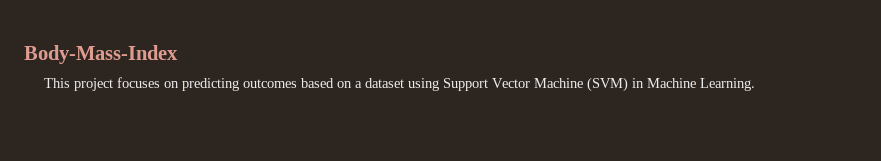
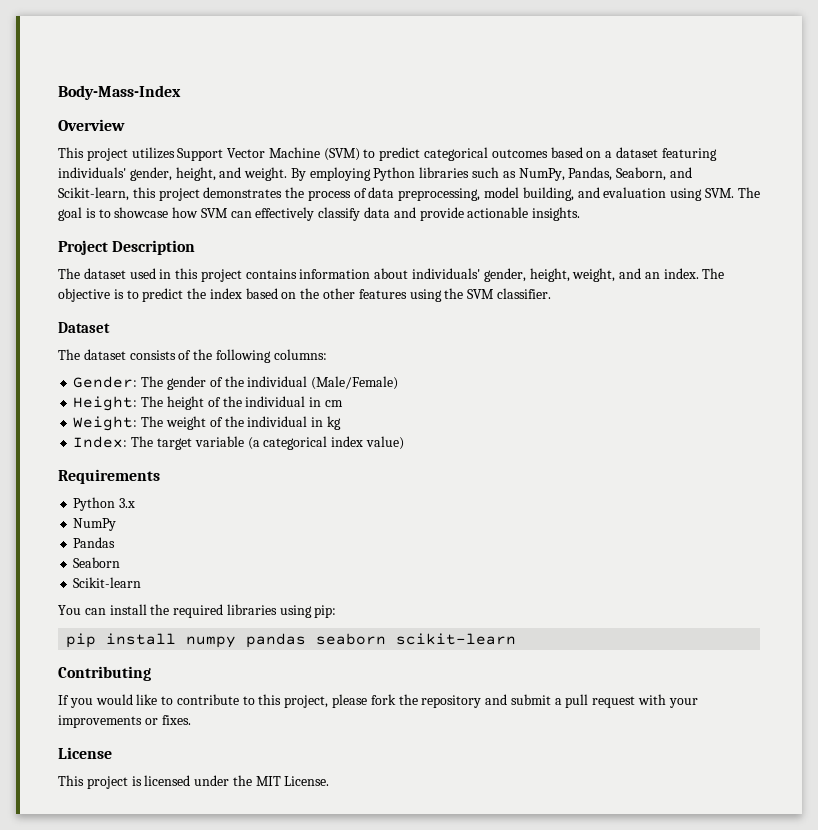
- This project focuses on predicting outcomes based on a dataset using Support Vector Machine (SVM) in Machine Learning.
+ Overview
+ This project utilizes Support Vector Machine (SVM) to predict categorical outcomes based on a dataset featuring individuals' gender, height, and weight. By employing Python libraries such as NumPy, Pandas, Seaborn, and Scikit-learn, this project demonstrates the process of data preprocessing, model building, and evaluation using SVM. The goal is to showcase how SVM can effectively classify data and provide actionable insights.
+ Project Description
+ The dataset used in this project contains information about individuals' gender, height, weight, and an index. The objective is to predict the index based on the other features using the SVM classifier.
+ Dataset
+ The dataset consists of the following columns:
+ Gender: The gender of the individual (Male/Female)
+ Height: The height of the individual in cm
+ Weight: The weight of the individual in kg
+ Index: The target variable (a categorical index value)
+ Requirements
+ Python 3.x
+ NumPy
+ Pandas
+ Seaborn
+ Scikit-learn
+ You can install the required libraries using pip:
+ pip install numpy pandas seaborn scikit-learn
+ Contributing
+ If you would like to contribute to this project, please fork the repository and submit a pull request with your improvements or fixes.
+ License
+ This project is licensed under the MIT License.

